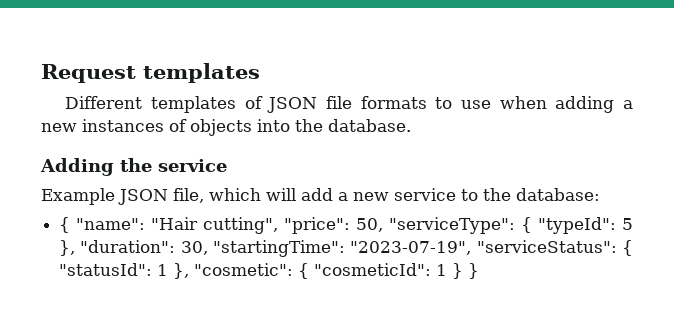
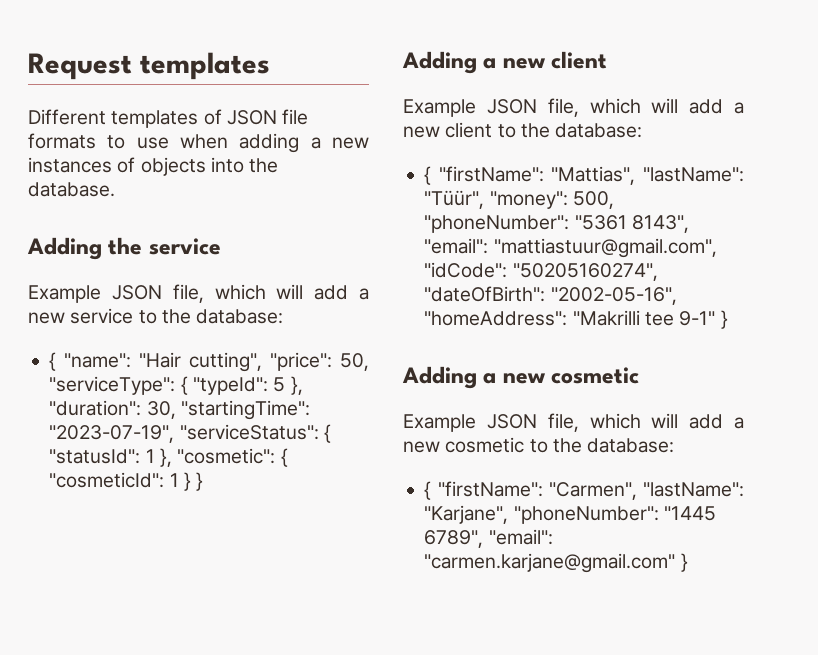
+ Adding a new client
+ Example JSON file, which will add a new client to the database:
+ { "firstName": "Mattias", "lastName": "Tüür", "money": 500, "phoneNumber": "5361 8143", "email": "mattiastuur@gmail.com", "idCode": "50205160274", "dateOfBirth": "2002-05-16", "homeAddress": "Makrilli tee 9-1" }
+ Adding a new cosmetic
+ Example JSON file, which will add a new cosmetic to the database:
+ { "firstName": "Carmen", "lastName": "Karjane", "phoneNumber": "1445 6789", "email": "carmen.karjane@gmail.com" }

